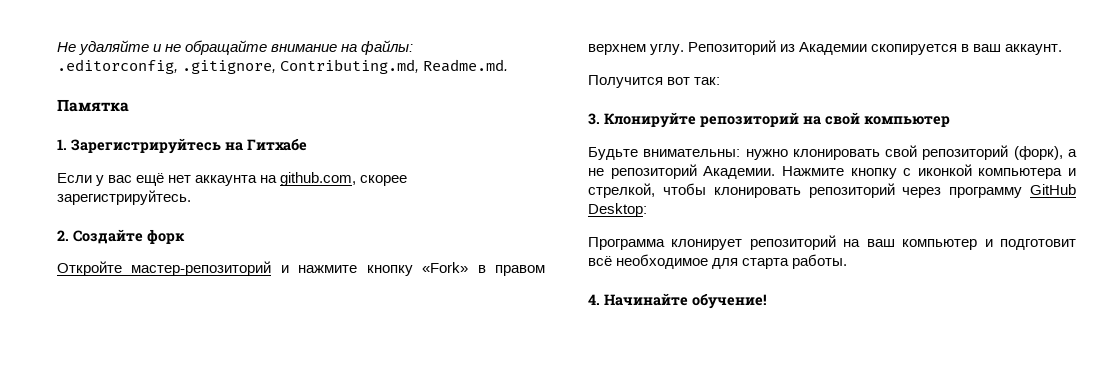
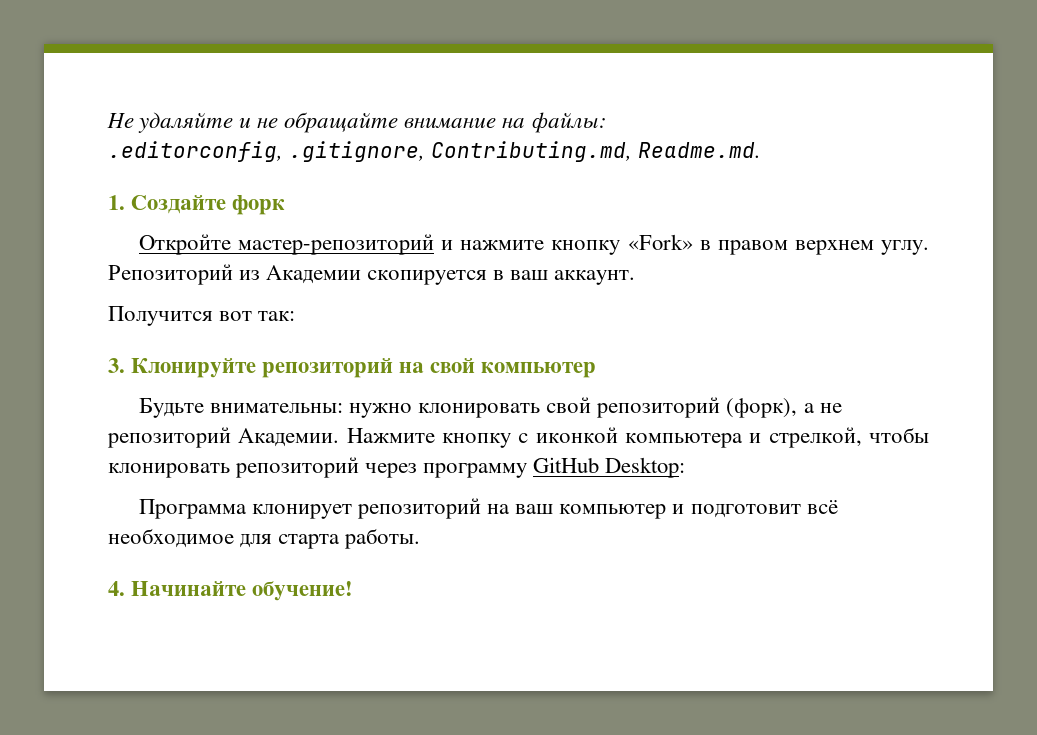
- Памятка
- 1. Зарегистрируйтесь на Гитхабе
- Если у вас ещё нет аккаунта на github.com, скорее зарегистрируйтесь.
- 2. Создайте форк
+ 1. Создайте форк

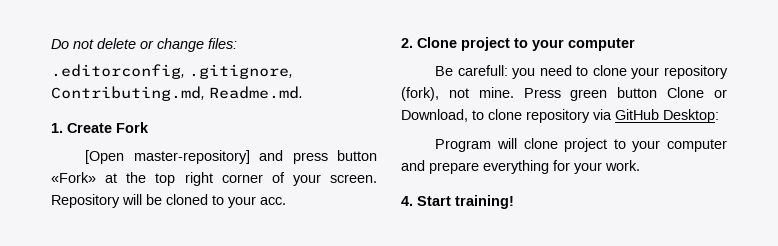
- Не удаляйте и не обращайте внимание на файлы:
+ Do not delete or change files:
- 1. Создайте форк
- Откройте мастер-репозиторий и нажмите кнопку «Fork» в правом верхнем углу. Репозиторий из Академии скопируется в ваш аккаунт.
- Получится вот так:
- 3. Клонируйте репозиторий на свой компьютер
- Будьте внимательны: нужно клонировать свой репозиторий (форк), а не репозиторий Академии. Нажмите кнопку с иконкой компьютера и стрелкой, чтобы клонировать репозиторий через программу GitHub Desktop:
- Программа клонирует репозиторий на ваш компьютер и подготовит всё необходимое для старта работы.
+ 1. Create Fork
+ [Open master-repository] and press button «Fork» at the top right corner of your screen. Repository will be cloned to your acc.
+ 2. Clone project to your computer
+ Be carefull: you need to clone your repository (fork), not mine. Press green button Clone or Download, to clone repository via GitHub Desktop:
+ Program will clone project to your computer and prepare everything for your work.
- 4. Начинайте обучение!
+ 4. Start training!

